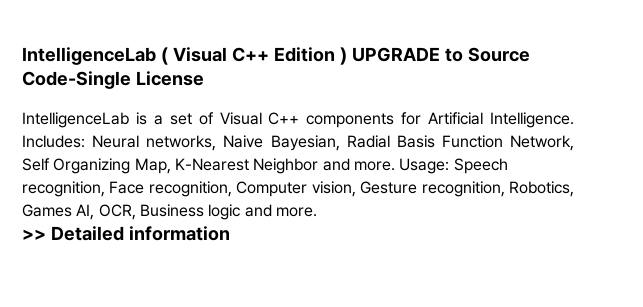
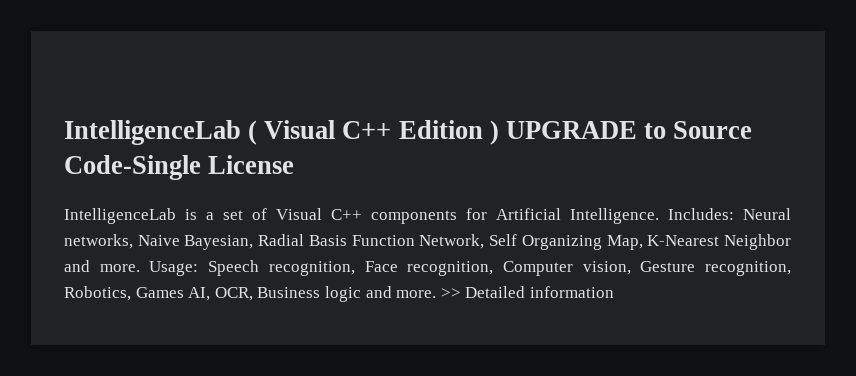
- Usage: Speech recognition, Face recognition, Computer vision, Gesture recognition, Robotics, Games AI, OCR, Business logic and more.
- >> Detailed information
+ Usage: Speech recognition, Face recognition, Computer vision, Gesture recognition, Robotics, Games AI, OCR, Business logic and more. >> Detailed information

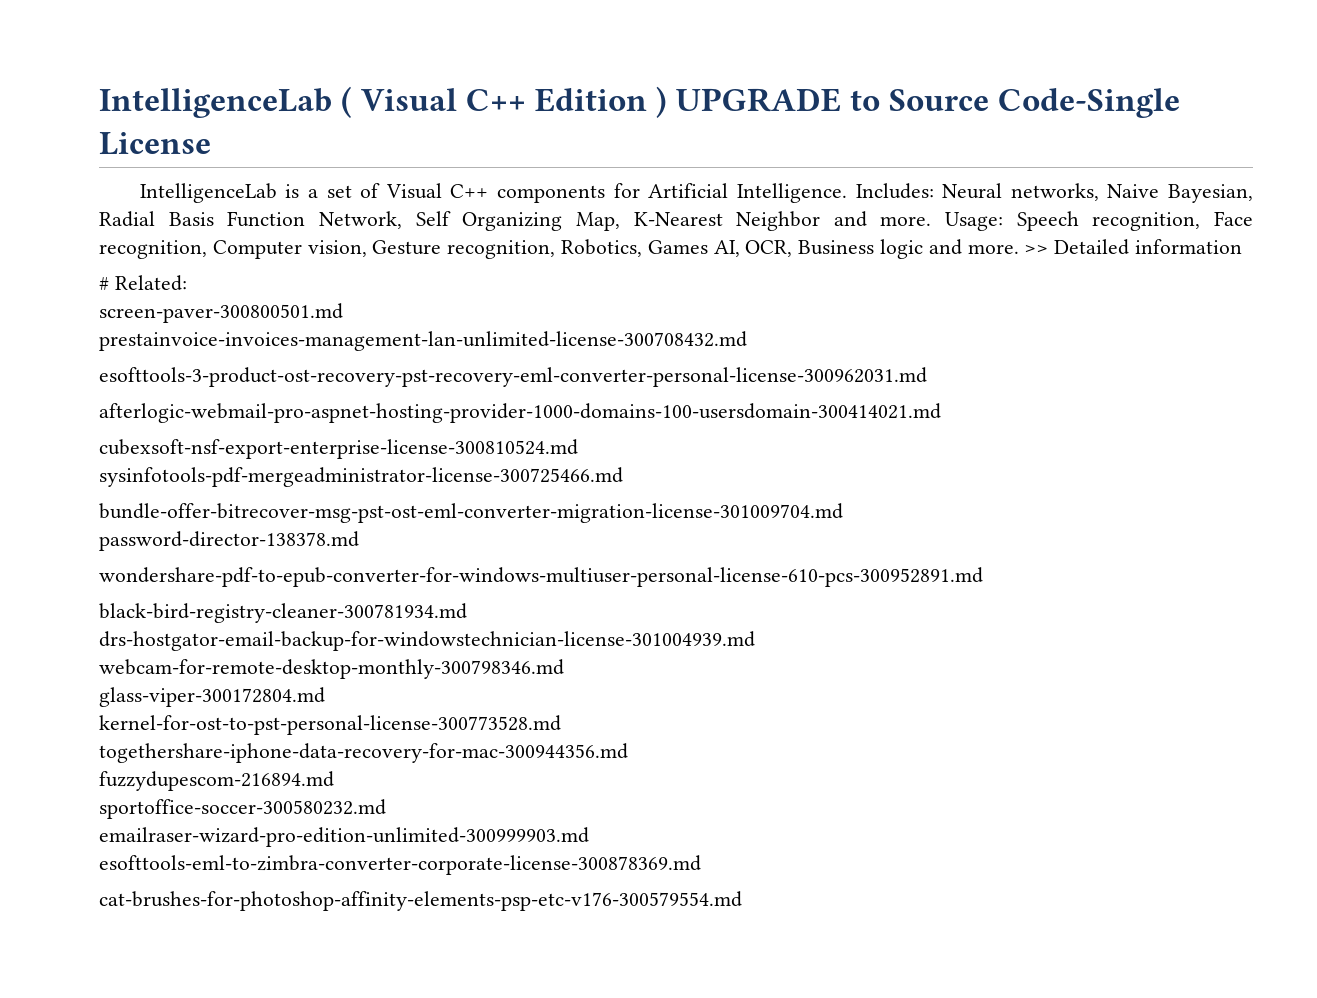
+ # Related:
+ screen-paver-300800501.md
+ prestainvoice-invoices-management-lan-unlimited-license-300708432.md
+ esofttools-3-product-ost-recovery-pst-recovery-eml-converter-personal-license-300962031.md
+ afterlogic-webmail-pro-aspnet-hosting-provider-1000-domains-100-usersdomain-300414021.md
+ cubexsoft-nsf-export-enterprise-license-300810524.md
+ sysinfotools-pdf-mergeadministrator-license-300725466.md
+ bundle-offer-bitrecover-msg-pst-ost-eml-converter-migration-license-301009704.md
+ password-director-138378.md
+ wondershare-pdf-to-epub-converter-for-windows-multiuser-personal-license-610-pcs-300952891.md
+ black-bird-registry-cleaner-300781934.md
+ drs-hostgator-email-backup-for-windowstechnician-license-301004939.md
+ webcam-for-remote-desktop-monthly-300798346.md
+ glass-viper-300172804.md
+ kernel-for-ost-to-pst-personal-license-300773528.md
+ togethershare-iphone-data-recovery-for-mac-300944356.md
+ fuzzydupescom-216894.md
+ sportoffice-soccer-300580232.md
+ emailraser-wizard-pro-edition-unlimited-300999903.md
+ esofttools-eml-to-zimbra-converter-corporate-license-300878369.md
+ cat-brushes-for-photoshop-affinity-elements-psp-etc-v176-300579554.md

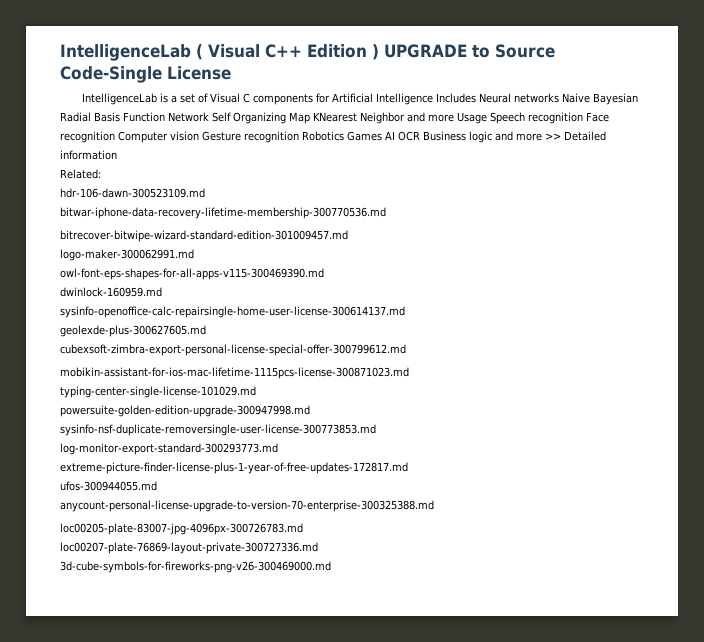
- IntelligenceLab is a set of Visual C++ components for Artificial Intelligence. Includes: Neural networks, Naive Bayesian, Radial Basis Function Network, Self Organizing Map, K-Nearest Neighbor and more. Usage: Speech recognition, Face recognition, Computer vision, Gesture recognition, Robotics, Games AI, OCR, Business logic and more. >> Detailed information
+ IntelligenceLab is a set of Visual C components for Artificial Intelligence Includes Neural networks Naive Bayesian Radial Basis Function Network Self Organizing Map KNearest Neighbor and more Usage Speech recognition Face recognition Computer vision Gesture recognition Robotics Games AI OCR Business logic and more >> Detailed information
- # Related:
+ Related:
- screen-paver-300800501.md
- prestainvoice-invoices-management-lan-unlimited-license-300708432.md
- esofttools-3-product-ost-recovery-pst-recovery-eml-converter-personal-license-300962031.md
- afterlogic-webmail-pro-aspnet-hosting-provider-1000-domains-100-usersdomain-300414021.md
- cubexsoft-nsf-export-enterprise-license-300810524.md
- sysinfotools-pdf-mergeadministrator-license-300725466.md
- bundle-offer-bitrecover-msg-pst-ost-eml-converter-migration-license-301009704.md
- password-director-138378.md
- wondershare-pdf-to-epub-converter-for-windows-multiuser-personal-license-610-pcs-300952891.md
- black-bird-registry-cleaner-300781934.md
- drs-hostgator-email-backup-for-windowstechnician-license-301004939.md
- webcam-for-remote-desktop-monthly-300798346.md
- glass-viper-300172804.md
- kernel-for-ost-to-pst-personal-license-300773528.md
- togethershare-iphone-data-recovery-for-mac-300944356.md
- fuzzydupescom-216894.md
- sportoffice-soccer-300580232.md
- emailraser-wizard-pro-edition-unlimited-300999903.md
- esofttools-eml-to-zimbra-converter-corporate-license-300878369.md
- cat-brushes-for-photoshop-affinity-elements-psp-etc-v176-300579554.md
+ hdr-106-dawn-300523109.md
+ bitwar-iphone-data-recovery-lifetime-membership-300770536.md
+ bitrecover-bitwipe-wizard-standard-edition-301009457.md
+ logo-maker-300062991.md
+ owl-font-eps-shapes-for-all-apps-v115-300469390.md
+ dwinlock-160959.md
+ sysinfo-openoffice-calc-repairsingle-home-user-license-300614137.md
+ geolexde-plus-300627605.md
+ cubexsoft-zimbra-export-personal-license-special-offer-300799612.md
+ mobikin-assistant-for-ios-mac-lifetime-1115pcs-license-300871023.md
+ typing-center-single-license-101029.md
+ powersuite-golden-edition-upgrade-300947998.md
+ sysinfo-nsf-duplicate-removersingle-user-license-300773853.md
+ log-monitor-export-standard-300293773.md
+ extreme-picture-finder-license-plus-1-year-of-free-updates-172817.md
+ ufos-300944055.md
+ anycount-personal-license-upgrade-to-version-70-enterprise-300325388.md
+ loc00205-plate-83007-jpg-4096px-300726783.md
+ loc00207-plate-76869-layout-private-300727336.md
+ 3d-cube-symbols-for-fireworks-png-v26-300469000.md

